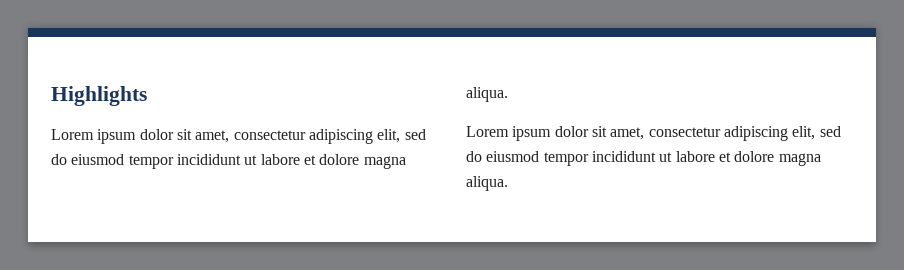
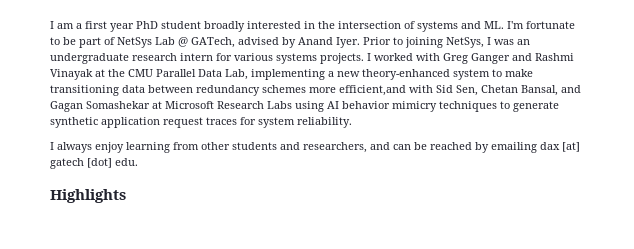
+ I am a first year PhD student broadly interested in the intersection of systems and ML. I'm fortunate to be part of NetSys Lab @ GATech, advised by Anand Iyer. Prior to joining NetSys, I was an undergraduate research intern for various systems projects. I worked with Greg Ganger and Rashmi Vinayak at the CMU Parallel Data Lab, implementing a new theory-enhanced system to make transitioning data between redundancy schemes more efficient,and with Sid Sen, Chetan Bansal, and Gagan Somashekar at Microsoft Research Labs using AI behavior mimicry techniques to generate synthetic application request traces for system reliability.
+ I always enjoy learning from other students and researchers, and can be reached by emailing dax [at] gatech [dot] edu.
  Highlights
- Lorem ipsum dolor sit amet, consectetur adipiscing elit, sed do eiusmod tempor incididunt ut labore et dolore magna aliqua.
- Lorem ipsum dolor sit amet, consectetur adipiscing elit, sed do eiusmod tempor incididunt ut labore et dolore magna aliqua.

